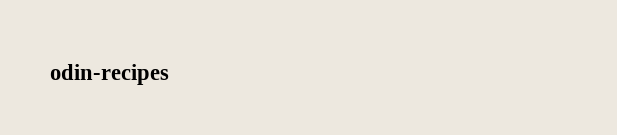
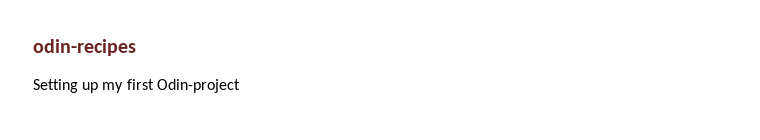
+ Setting up my first Odin-project

